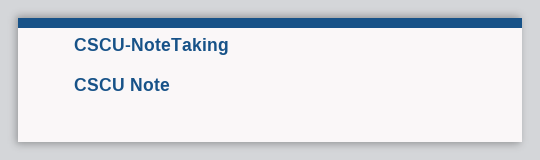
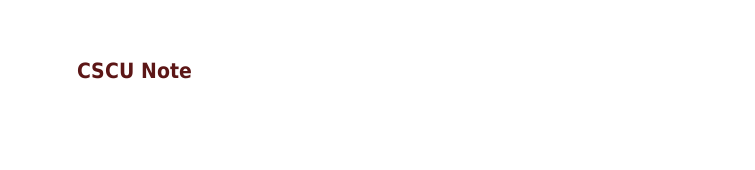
- CSCU-NoteTaking

